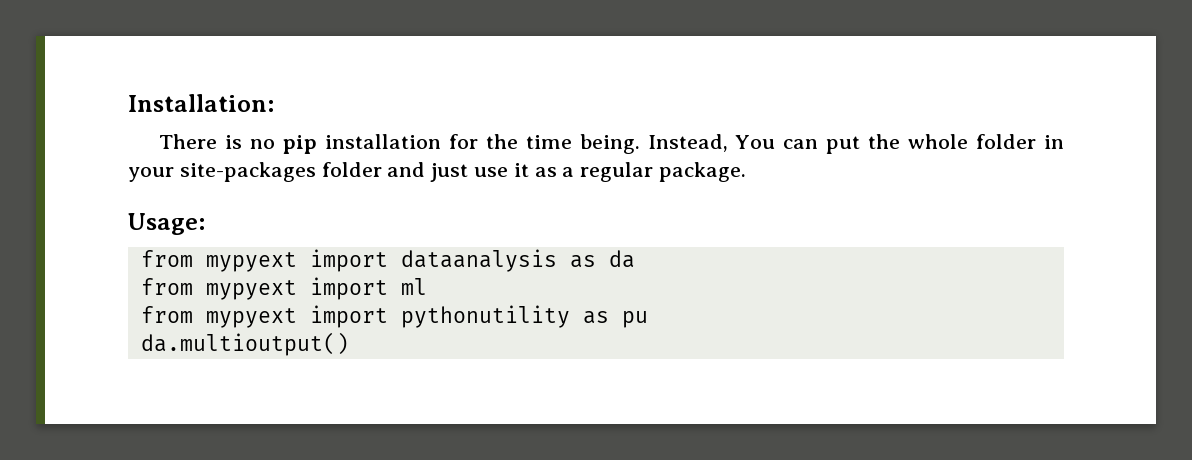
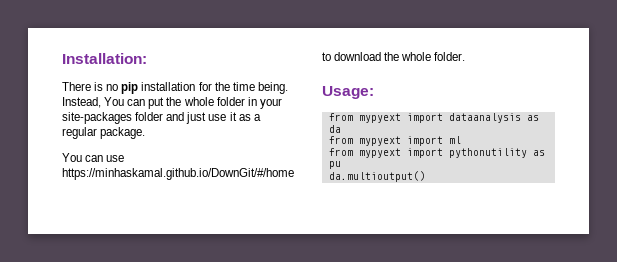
+ You can use https://minhaskamal.github.io/DownGit/#/home to download the whole folder.

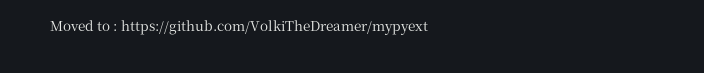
- Installation:
- There is no pip installation for the time being. Instead, You can put the whole folder in your site-packages folder and just use it as a regular package.
- You can use https://minhaskamal.github.io/DownGit/#/home to download the whole folder.
- Usage:
- from mypyext import dataanalysis as da
- from mypyext import ml
- from mypyext import pythonutility as pu
- da.multioutput()
+ Moved to : https://github.com/VolkiTheDreamer/mypyext

